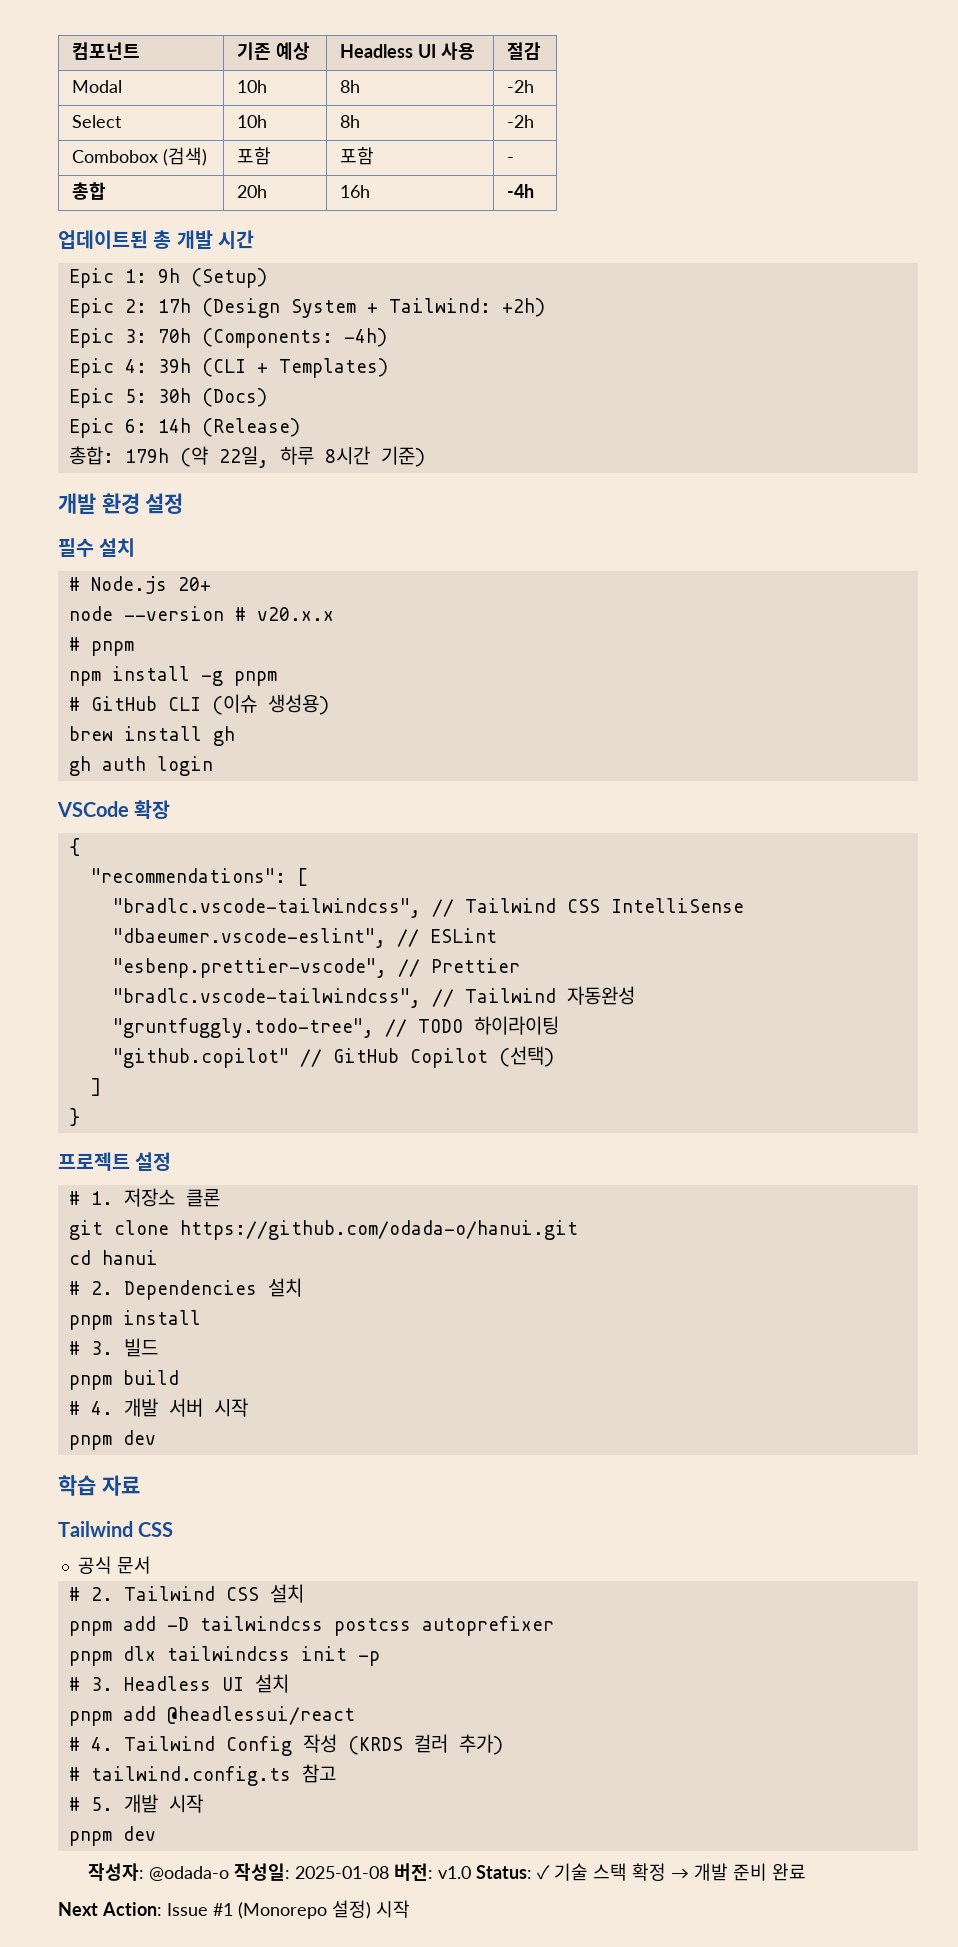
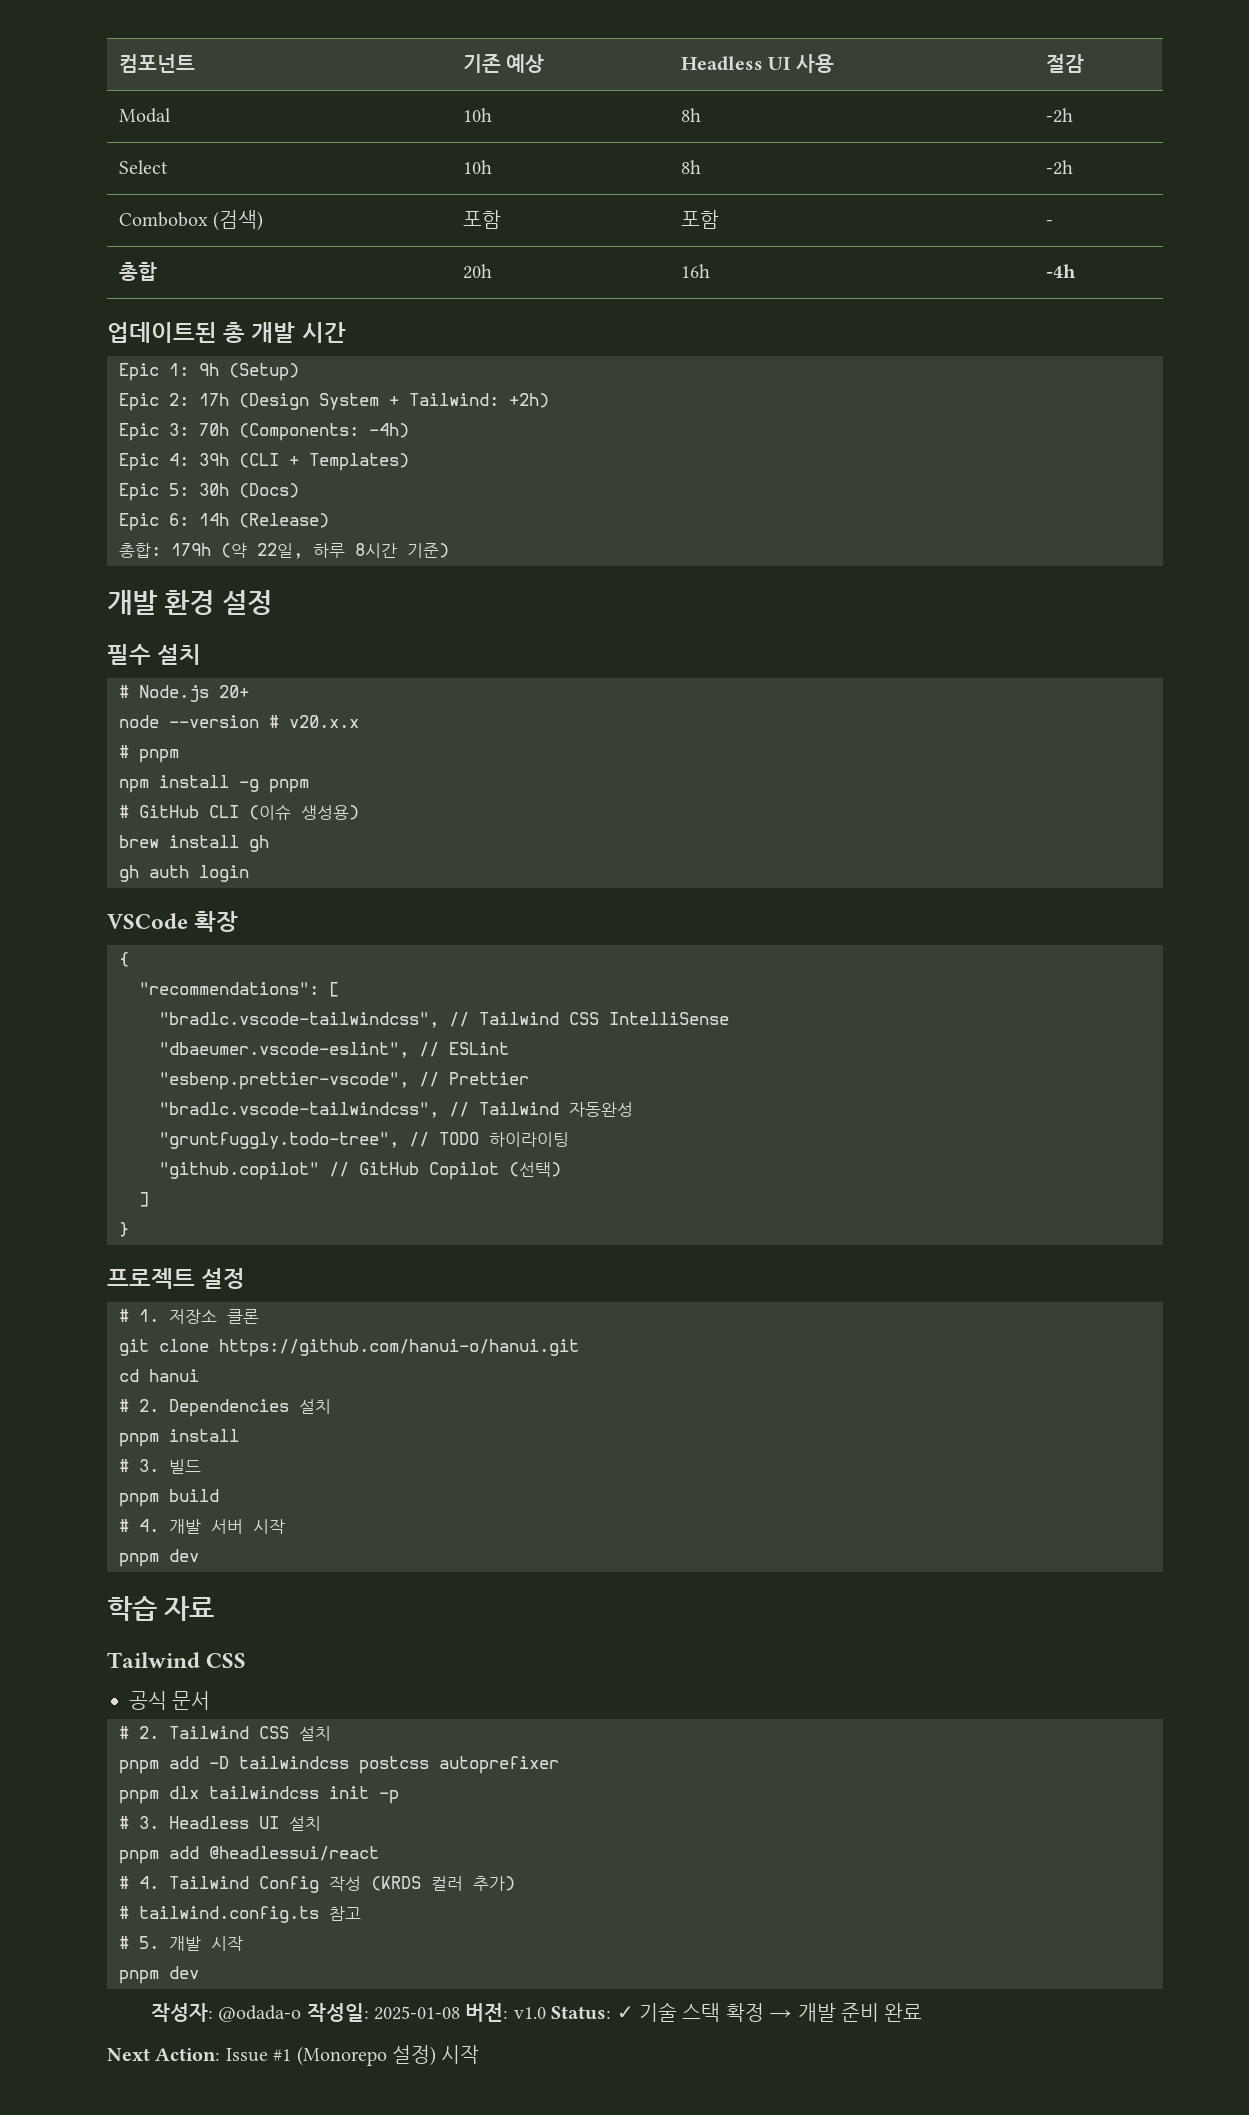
- git clone https://github.com/odada-o/hanui.git
+ git clone https://github.com/hanui-o/hanui.git

